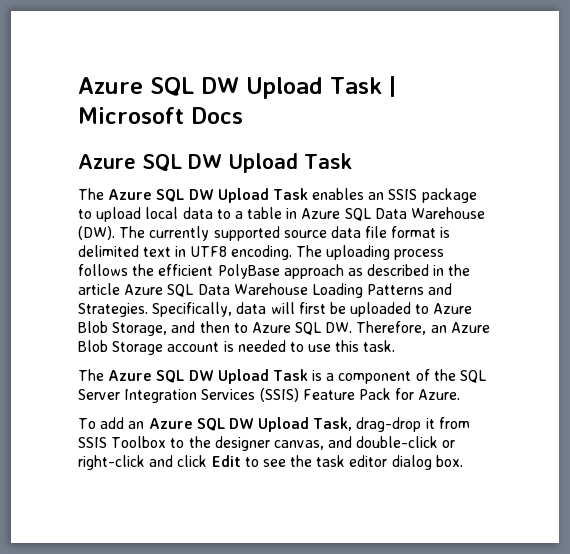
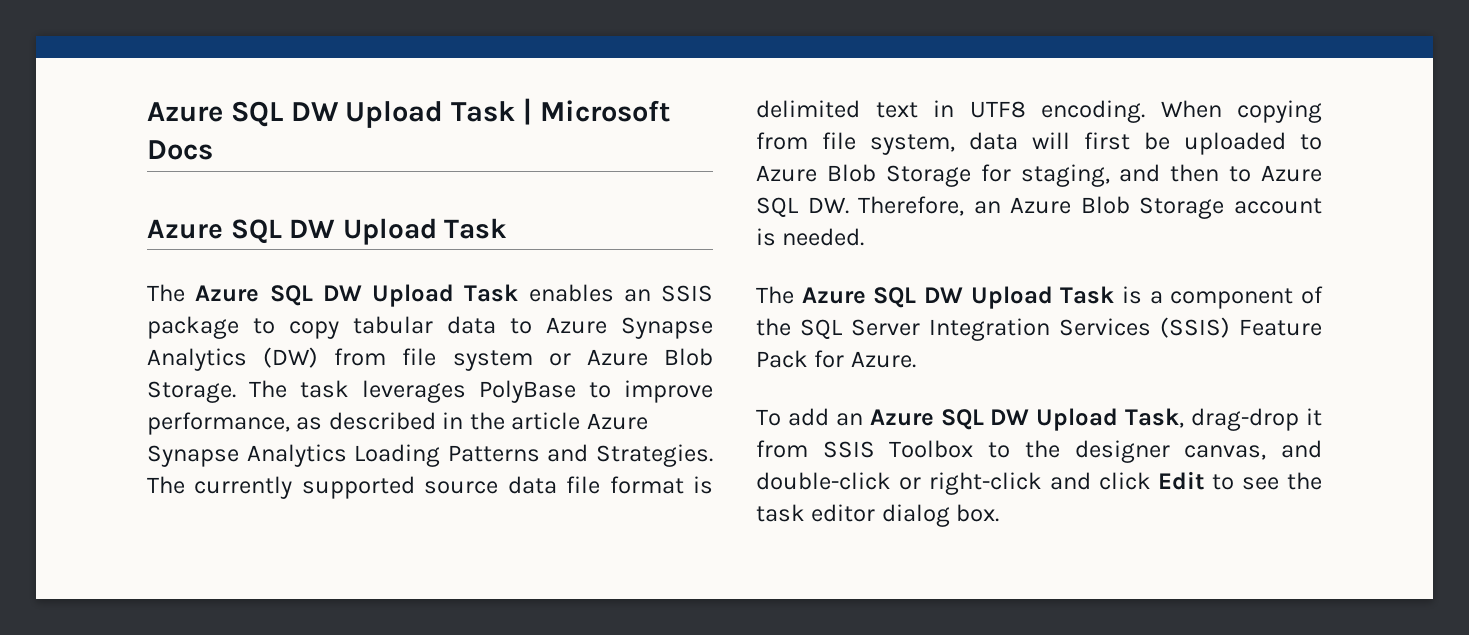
- The Azure SQL DW Upload Task enables an SSIS package to upload local data to a table in Azure SQL Data Warehouse (DW). The currently supported source data file format is delimited text in UTF8 encoding.
+ The Azure SQL DW Upload Task enables an SSIS package to copy tabular data to Azure Synapse Analytics (DW) from file system or Azure Blob Storage. The task leverages PolyBase to improve performance, as described in the article Azure Synapse Analytics Loading Patterns and Strategies. The currently supported source data file format is delimited text in UTF8 encoding.
- The uploading process follows the efficient PolyBase approach as described in the article Azure SQL Data Warehouse Loading Patterns and Strategies. Specifically, data will first be uploaded to Azure Blob Storage, and then to Azure SQL DW. Therefore, an Azure Blob Storage account is needed to use this task.
+ When copying from file system, data will first be uploaded to Azure Blob Storage for staging, and then to Azure SQL DW. Therefore, an Azure Blob Storage account is needed.

